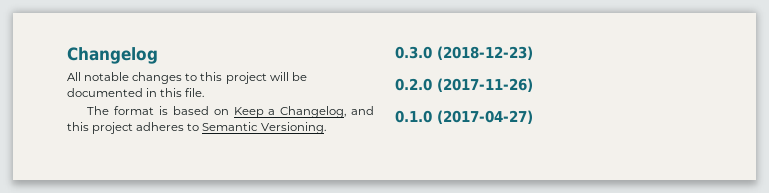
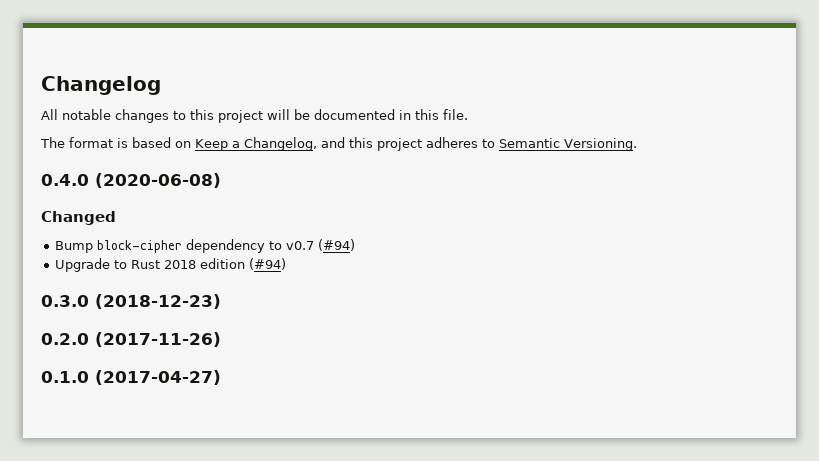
+ 0.4.0 (2020-06-08)
+ Changed
+ Bump block-cipher dependency to v0.7 (#94)
+ Upgrade to Rust 2018 edition (#94)

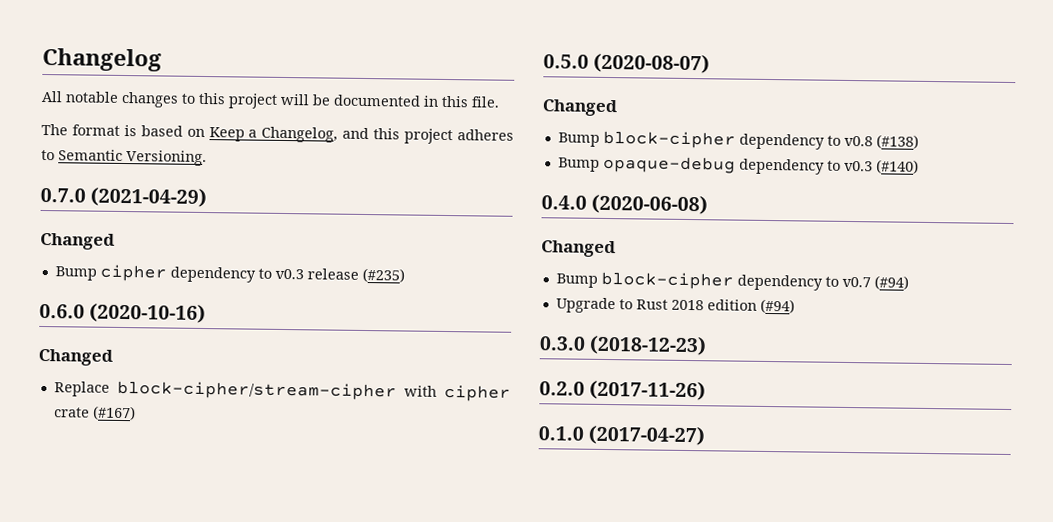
+ 0.7.0 (2021-04-29)
+ Changed
+ Bump cipher dependency to v0.3 release (#235)
+ 0.6.0 (2020-10-16)
+ Changed
+ Replace block-cipher/stream-cipher with cipher crate (#167)
+ 0.5.0 (2020-08-07)
+ Changed
+ Bump block-cipher dependency to v0.8 (#138)
+ Bump opaque-debug dependency to v0.3 (#140)

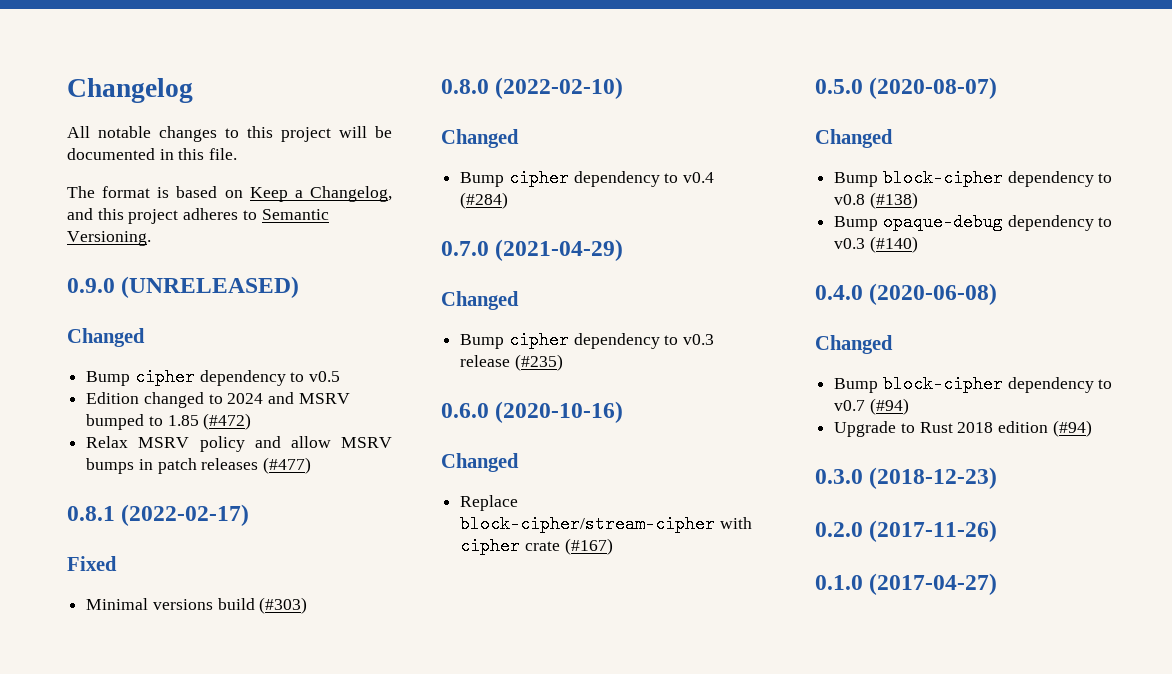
+ 0.9.0 (UNRELEASED)
+ Changed
+ Bump cipher dependency to v0.5
+ Edition changed to 2024 and MSRV bumped to 1.85 (#472)
+ Relax MSRV policy and allow MSRV bumps in patch releases (#477)
+ 0.8.1 (2022-02-17)
+ Fixed
+ Minimal versions build (#303)
+ 0.8.0 (2022-02-10)
+ Changed
+ Bump cipher dependency to v0.4 (#284)

